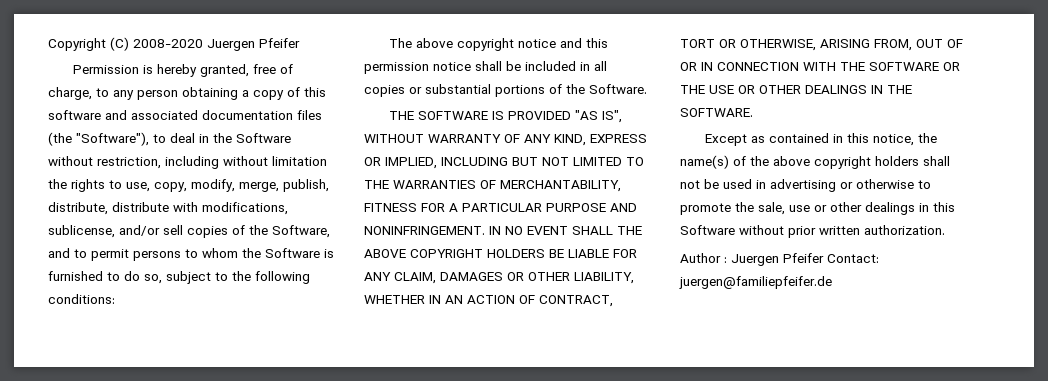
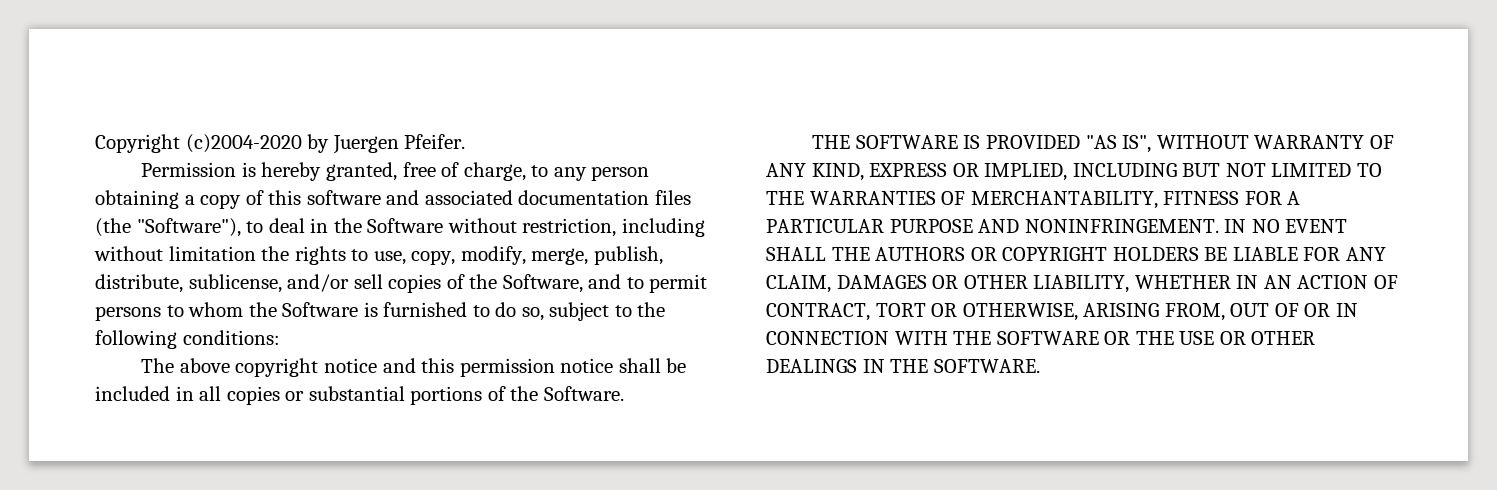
- Copyright (C) 2008-2020 Juergen Pfeifer
+ Copyright (c)2004-2020 by Juergen Pfeifer.
- Permission is hereby granted, free of charge, to any person obtaining a copy of this software and associated documentation files (the "Software"), to deal in the Software without restriction, including without limitation the rights to use, copy, modify, merge, publish, distribute, distribute with modifications, sublicense, and/or sell copies of the Software, and to permit persons to whom the Software is furnished to do so, subject to the following conditions:
+ Permission is hereby granted, free of charge, to any person obtaining a copy of this software and associated documentation files (the "Software"), to deal in the Software without restriction, including without limitation the rights to use, copy, modify, merge, publish, distribute, sublicense, and/or sell copies of the Software, and to permit persons to whom the Software is furnished to do so, subject to the following conditions:
- IN NO EVENT SHALL THE ABOVE COPYRIGHT HOLDERS BE LIABLE FOR ANY CLAIM, DAMAGES OR OTHER LIABILITY, WHETHER IN AN ACTION OF CONTRACT, TORT OR OTHERWISE, ARISING FROM, OUT OF OR IN CONNECTION WITH THE SOFTWARE OR THE USE OR OTHER DEALINGS IN THE SOFTWARE.
+ IN NO EVENT SHALL THE AUTHORS OR COPYRIGHT HOLDERS BE LIABLE FOR ANY CLAIM, DAMAGES OR OTHER LIABILITY, WHETHER IN AN ACTION OF CONTRACT, TORT OR OTHERWISE, ARISING FROM, OUT OF OR IN CONNECTION WITH THE SOFTWARE OR THE USE OR OTHER DEALINGS IN THE SOFTWARE.
- Except as contained in this notice, the name(s) of the above copyright holders shall not be used in advertising or otherwise to promote the sale, use or other dealings in this Software without prior written authorization.
- Author : Juergen Pfeifer Contact: juergen@familiepfeifer.de

